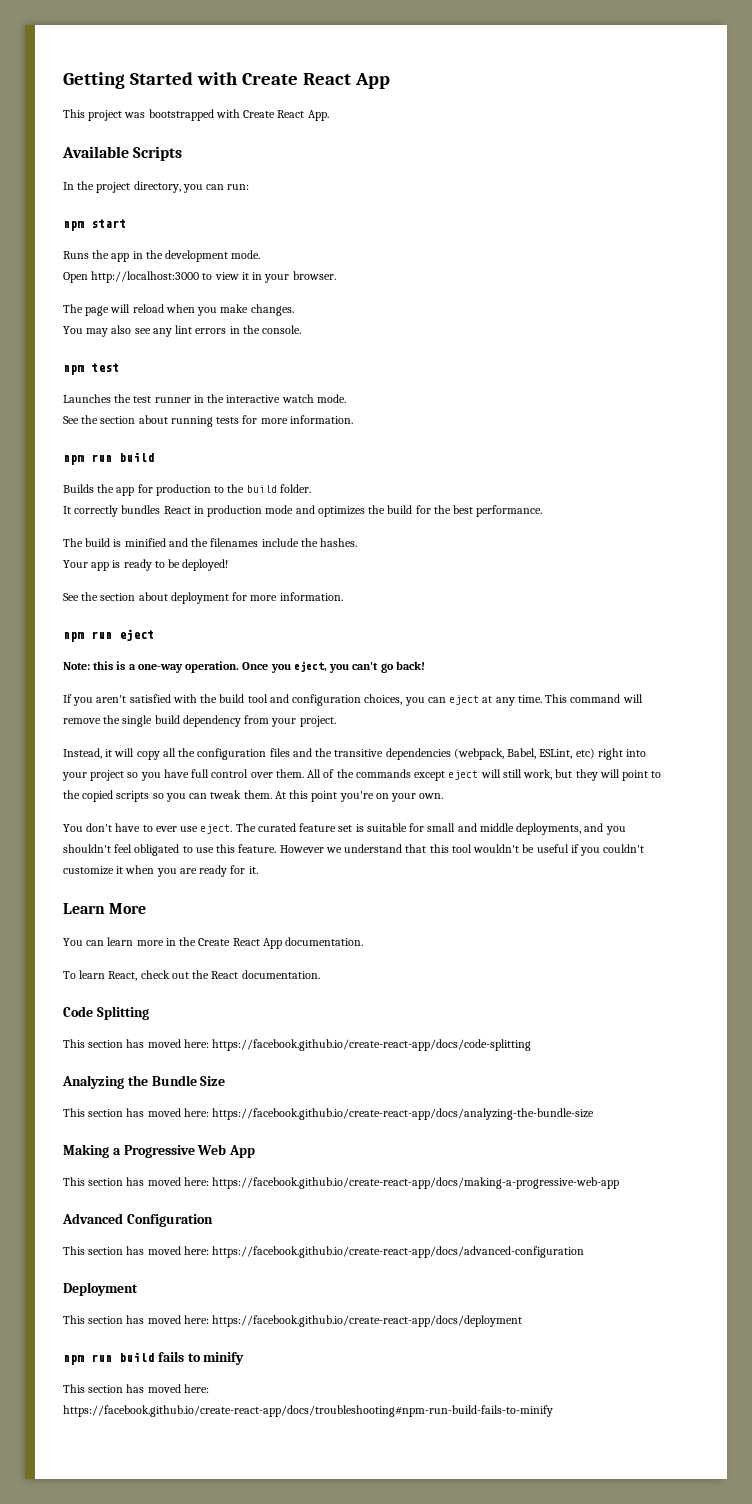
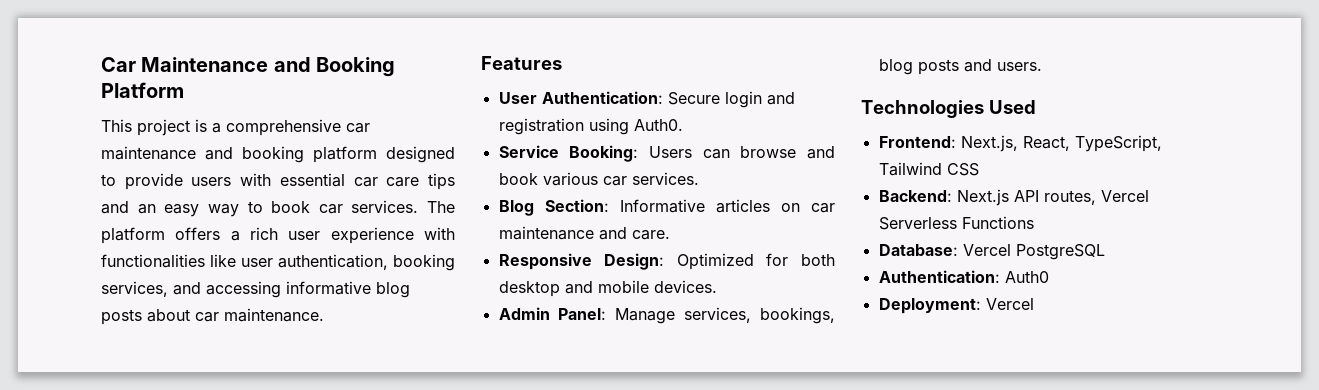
- Getting Started with Create React App
- This project was bootstrapped with Create React App.
- Available Scripts
- In the project directory, you can run:
- npm start
- Runs the app in the development mode.
- Open http://localhost:3000 to view it in your browser.
- The page will reload when you make changes.
- You may also see any lint errors in the console.
- npm test
- Launches the test runner in the interactive watch mode.
- See the section about running tests for more information.
- npm run build
- Builds the app for production to the build folder.
- It correctly bundles React in production mode and optimizes the build for the best performance.
- The build is minified and the filenames include the hashes.
- Your app is ready to be deployed!
- See the section about deployment for more information.
- npm run eject
- Note: this is a one-way operation. Once you eject, you can't go back!
- If you aren't satisfied with the build tool and configuration choices, you can eject at any time. This command will remove the single build dependency from your project.
- Instead, it will copy all the configuration files and the transitive dependencies (webpack, Babel, ESLint, etc) right into your project so you have full control over them. All of the commands except eject will still work, but they will point to the copied scripts so you can tweak them. At this point you're on your own.
- You don't have to ever use eject. The curated feature set is suitable for small and middle deployments, and you shouldn't feel obligated to use this feature. However we understand that this tool wouldn't be useful if you couldn't customize it when you are ready for it.
- Learn More
- You can learn more in the Create React App documentation.
- To learn React, check out the React documentation.
- Code Splitting
- This section has moved here: https://facebook.github.io/create-react-app/docs/code-splitting
- Analyzing the Bundle Size
- This section has moved here: https://facebook.github.io/create-react-app/docs/analyzing-the-bundle-size
- Making a Progressive Web App
- This section has moved here: https://facebook.github.io/create-react-app/docs/making-a-progressive-web-app
- Advanced Configuration
- This section has moved here: https://facebook.github.io/create-react-app/docs/advanced-configuration
- Deployment
- This section has moved here: https://facebook.github.io/create-react-app/docs/deployment
- npm run build fails to minify
- This section has moved here: https://facebook.github.io/create-react-app/docs/troubleshooting#npm-run-build-fails-to-minify
+ Car Maintenance and Booking Platform
+ This project is a comprehensive car maintenance and booking platform designed to provide users with essential car care tips and an easy way to book car services. The platform offers a rich user experience with functionalities like user authentication, booking services, and accessing informative blog posts about car maintenance.
+ Features
+ User Authentication: Secure login and registration using Auth0.
+ Service Booking: Users can browse and book various car services.
+ Blog Section: Informative articles on car maintenance and care.
+ Responsive Design: Optimized for both desktop and mobile devices.
+ Admin Panel: Manage services, bookings, blog posts and users.
+ Technologies Used
+ Frontend: Next.js, React, TypeScript, Tailwind CSS
+ Backend: Next.js API routes, Vercel Serverless Functions
+ Database: Vercel PostgreSQL
+ Authentication: Auth0
+ Deployment: Vercel

